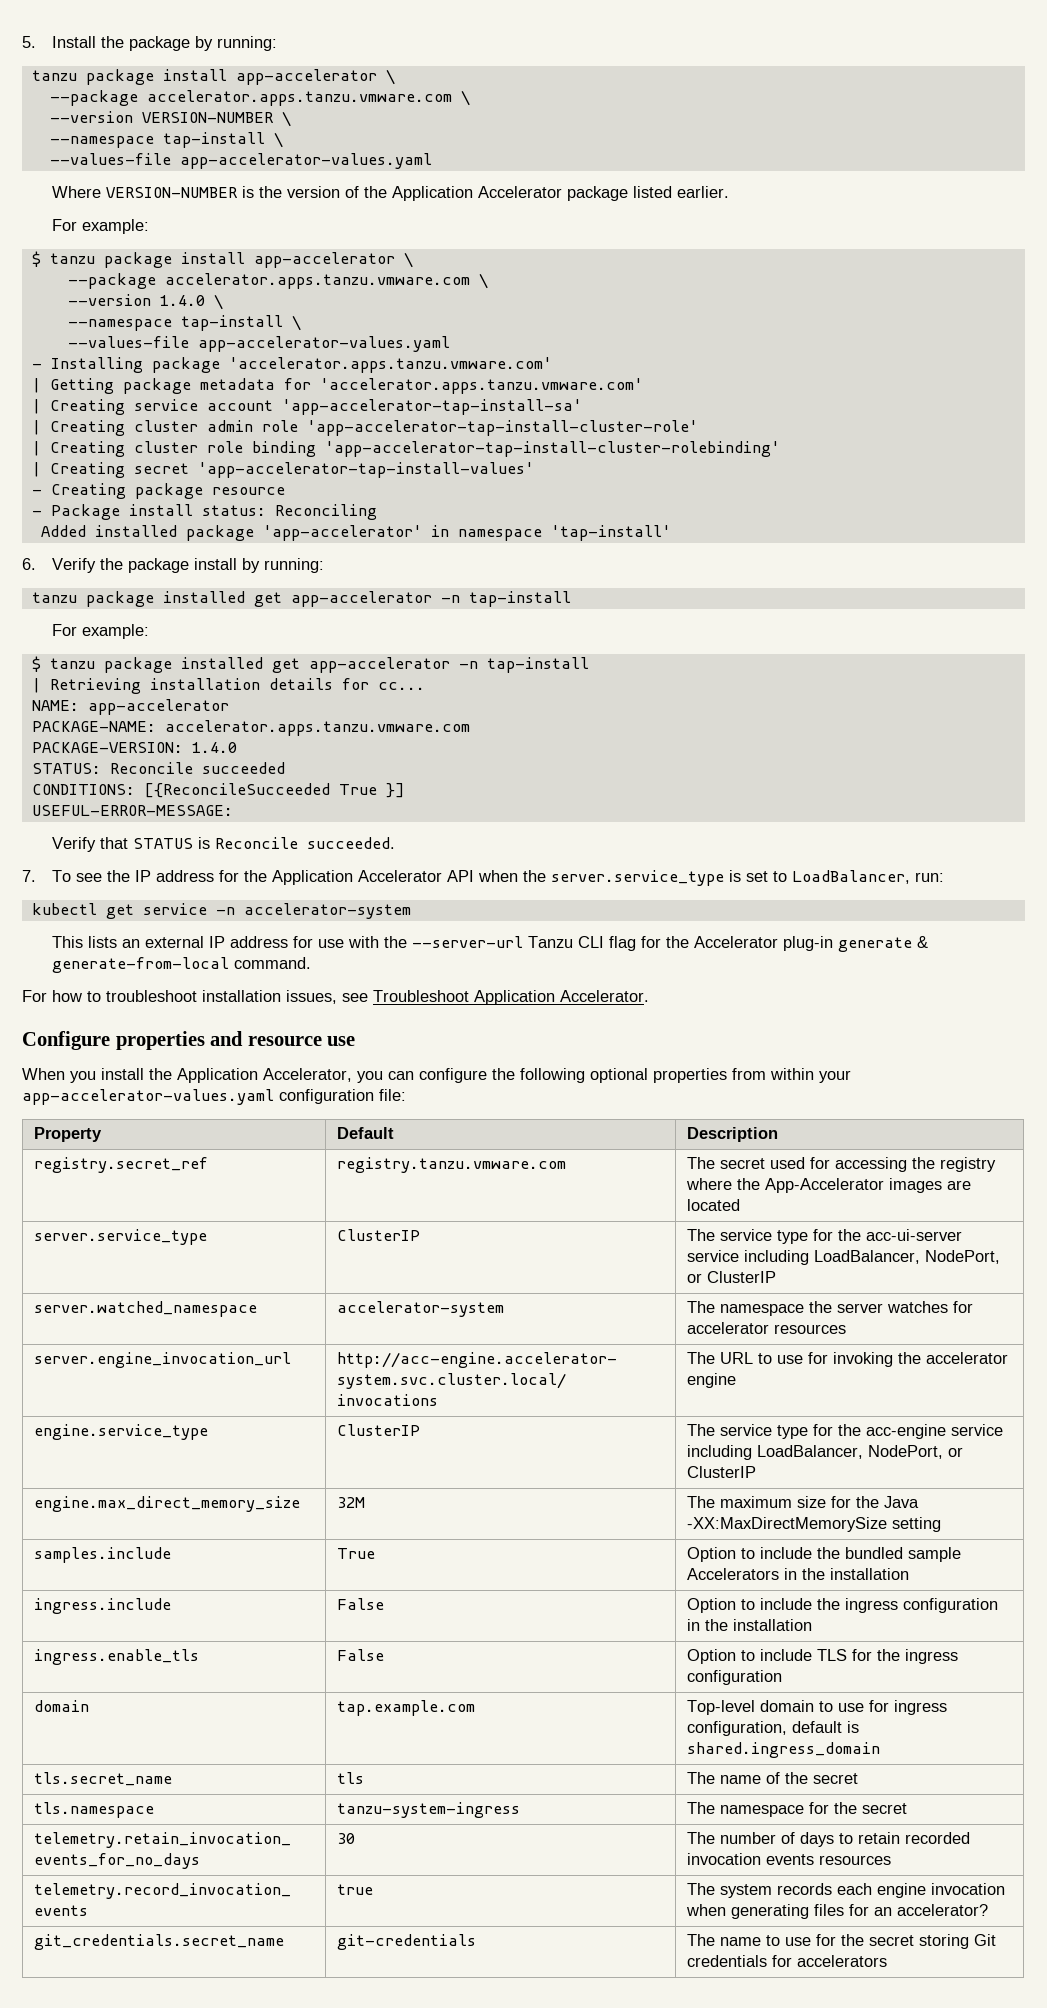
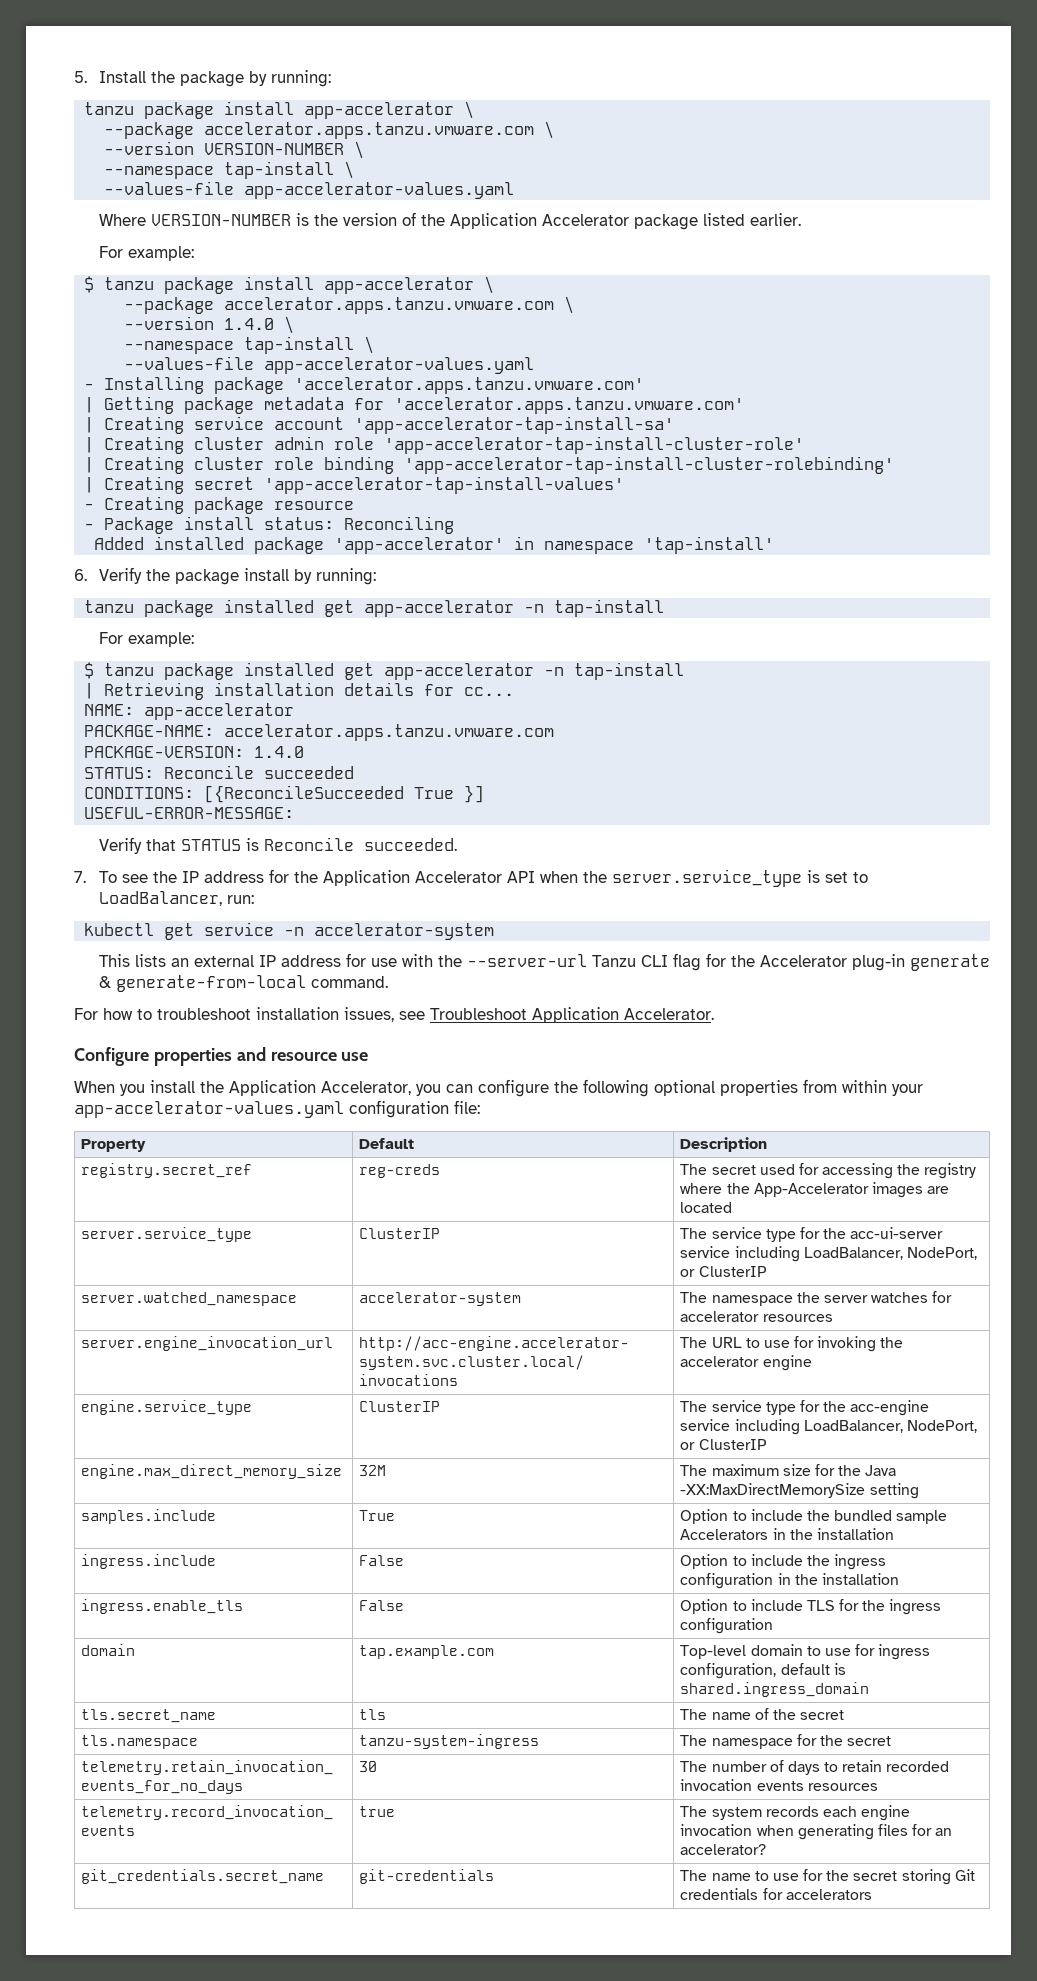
- registry.secret_ref | registry.tanzu.vmware.com | The secret used for accessing the registry where the App-Accelerator images are located
+ registry.secret_ref | reg-creds | The secret used for accessing the registry where the App-Accelerator images are located

